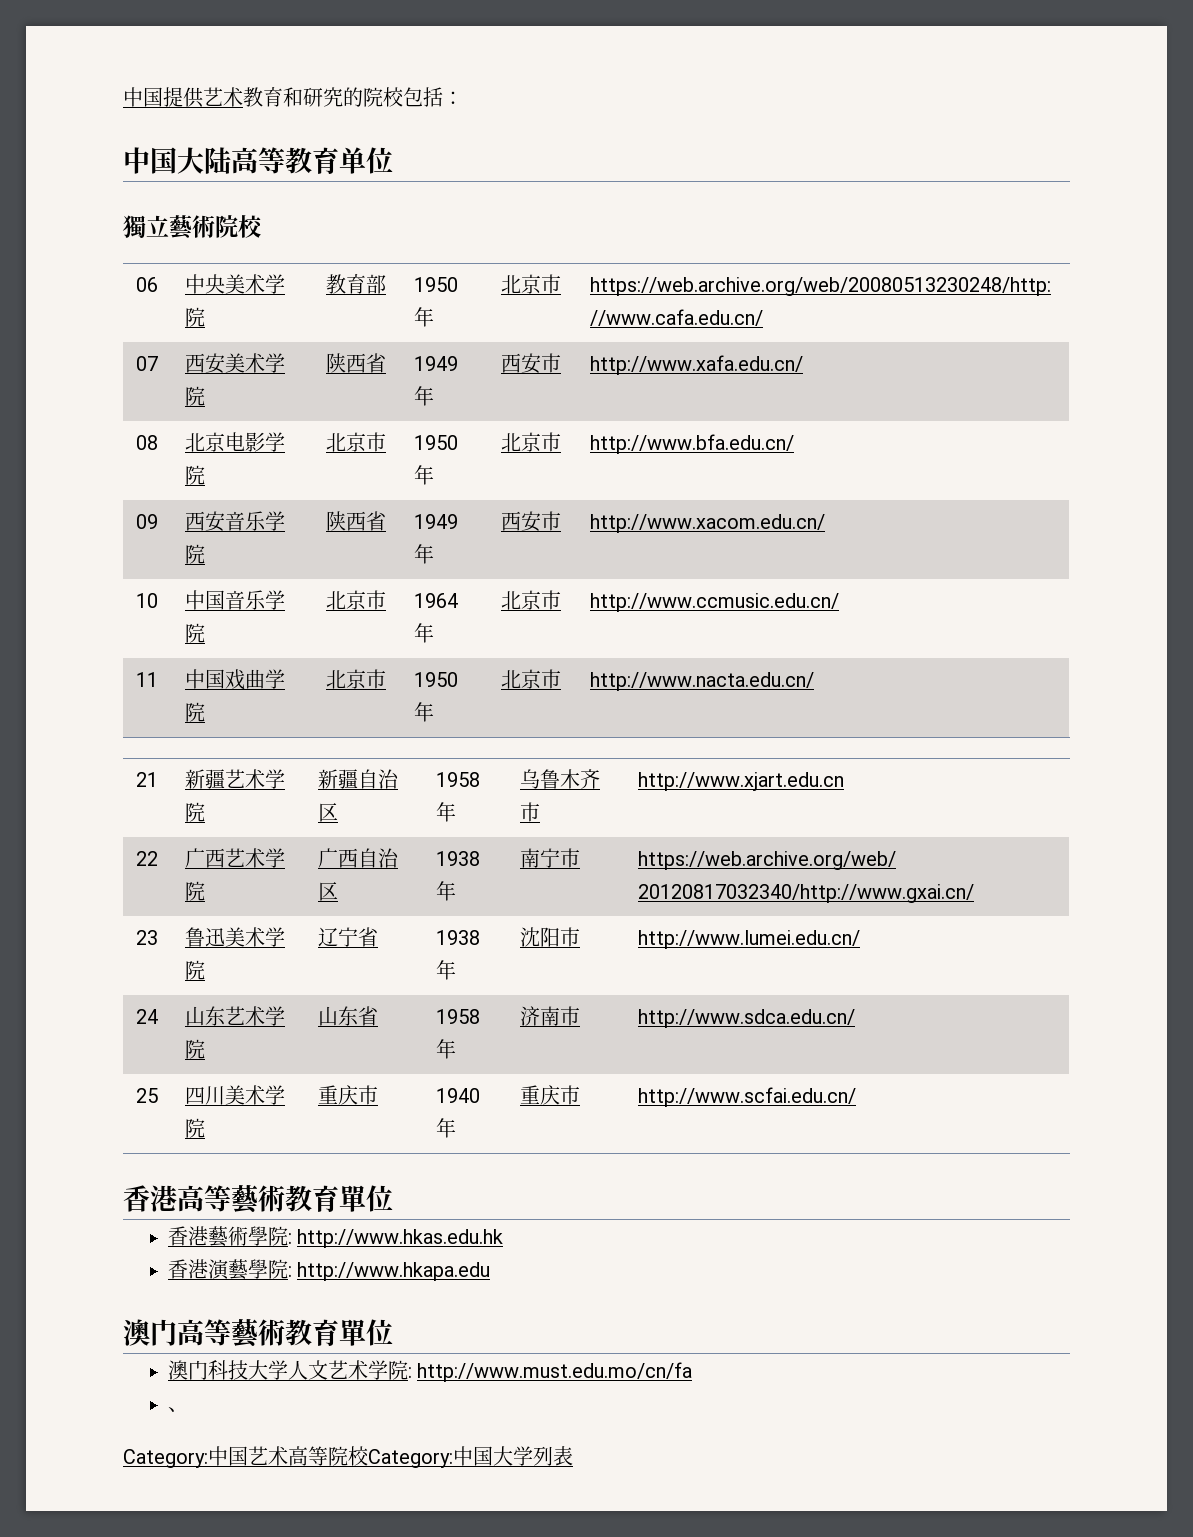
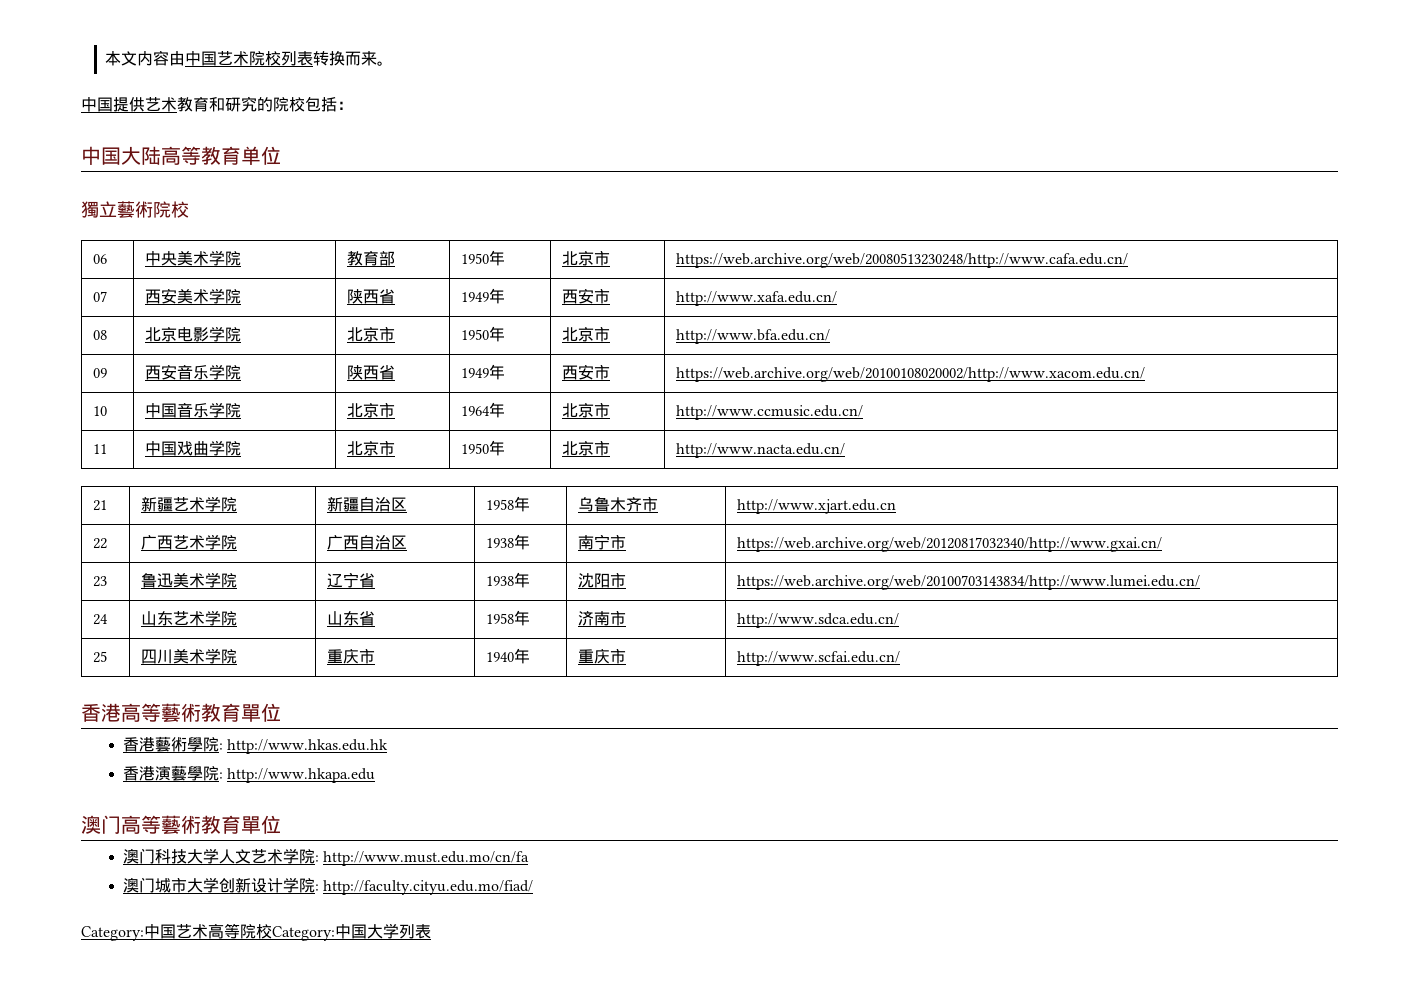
+ 本文内容由中国艺术院校列表转换而来。
- 09 | 西安音乐学院 | 陕西省 | 1949年 | 西安市 | http://www.xacom.edu.cn/
+ 09 | 西安音乐学院 | 陕西省 | 1949年 | 西安市 | https://web.archive.org/web/20100108020002/http://www.xacom.edu.cn/
- 23 | 鲁迅美术学院 | 辽宁省 | 1938年 | 沈阳市 | http://www.lumei.edu.cn/
+ 23 | 鲁迅美术学院 | 辽宁省 | 1938年 | 沈阳市 | https://web.archive.org/web/20100703143834/http://www.lumei.edu.cn/
- 、
+ 澳门城市大学创新设计学院: http://faculty.cityu.edu.mo/fiad/

